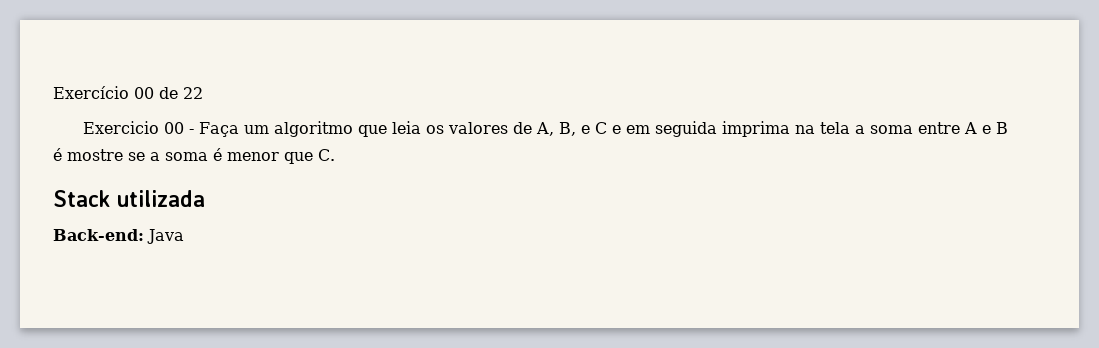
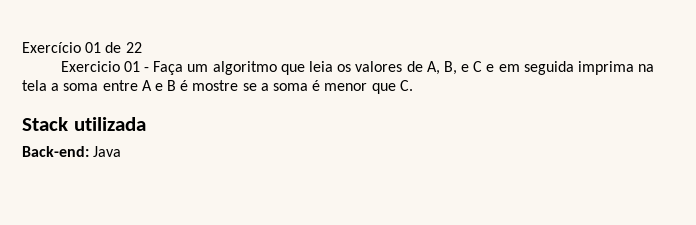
- Exercício 00 de 22
+ Exercício 01 de 22
- Exercicio 00 - Faça um algoritmo que leia os valores de A, B, e C e em seguida imprima na tela a soma entre A e B é mostre se a soma é menor que C.
+ Exercicio 01 - Faça um algoritmo que leia os valores de A, B, e C e em seguida imprima na tela a soma entre A e B é mostre se a soma é menor que C.

